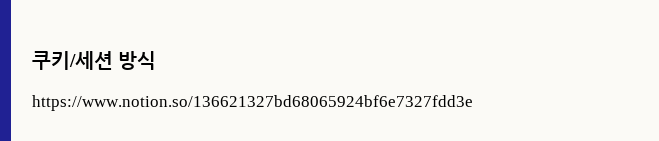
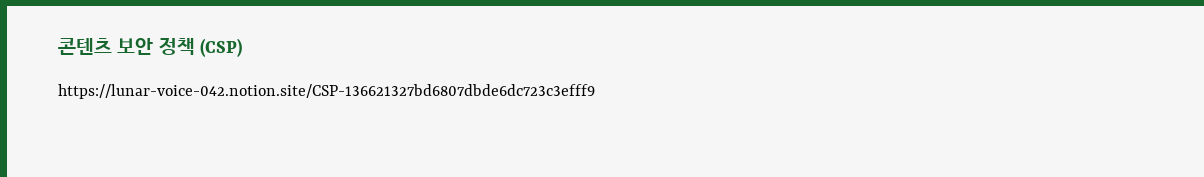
- 쿠키/세션 방식
- https://www.notion.so/136621327bd68065924bf6e7327fdd3e
+ 콘텐츠 보안 정책 (CSP)
+ https://lunar-voice-042.notion.site/CSP-136621327bd6807dbde6dc723c3efff9

